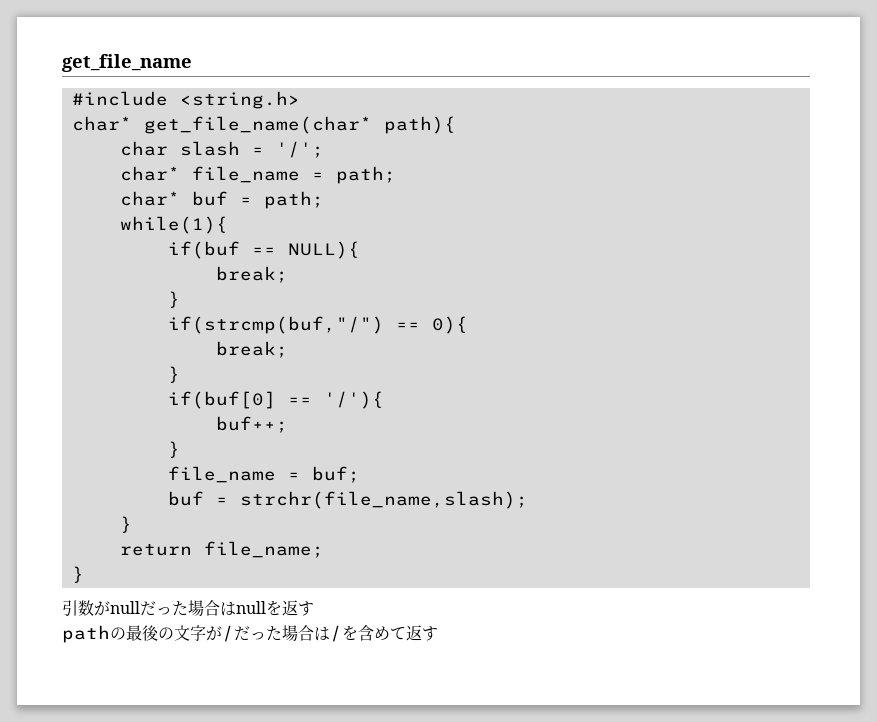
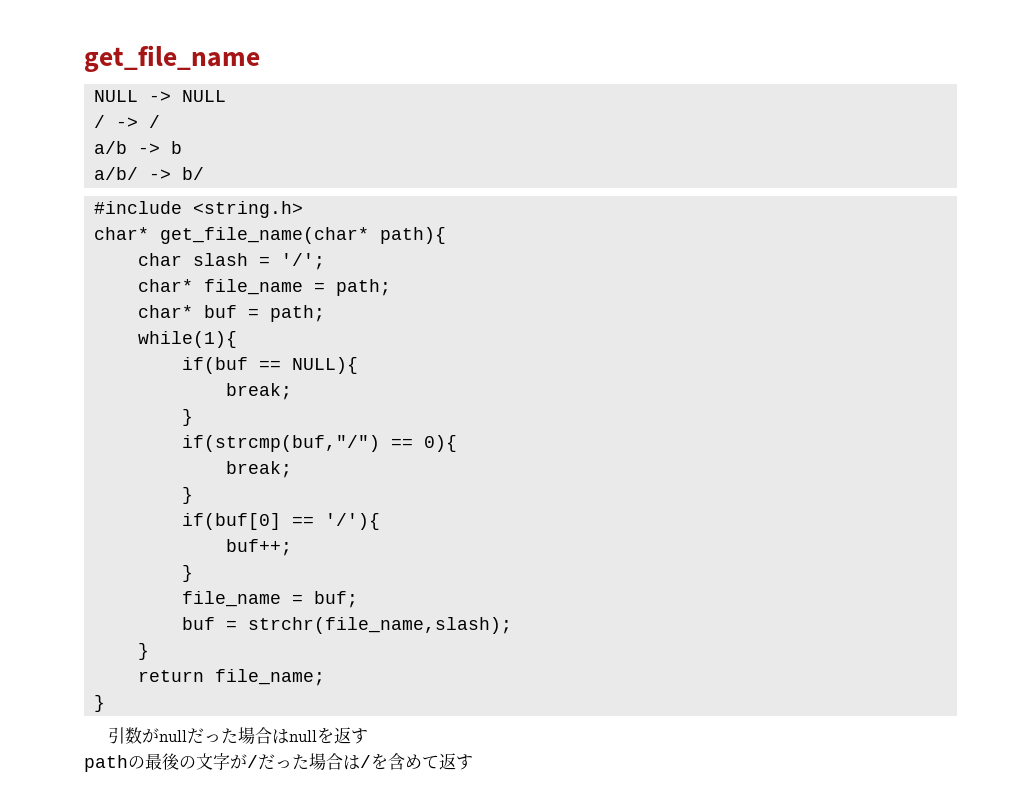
+ NULL -> NULL
+ / -> /
+ a/b -> b
+ a/b/ -> b/

